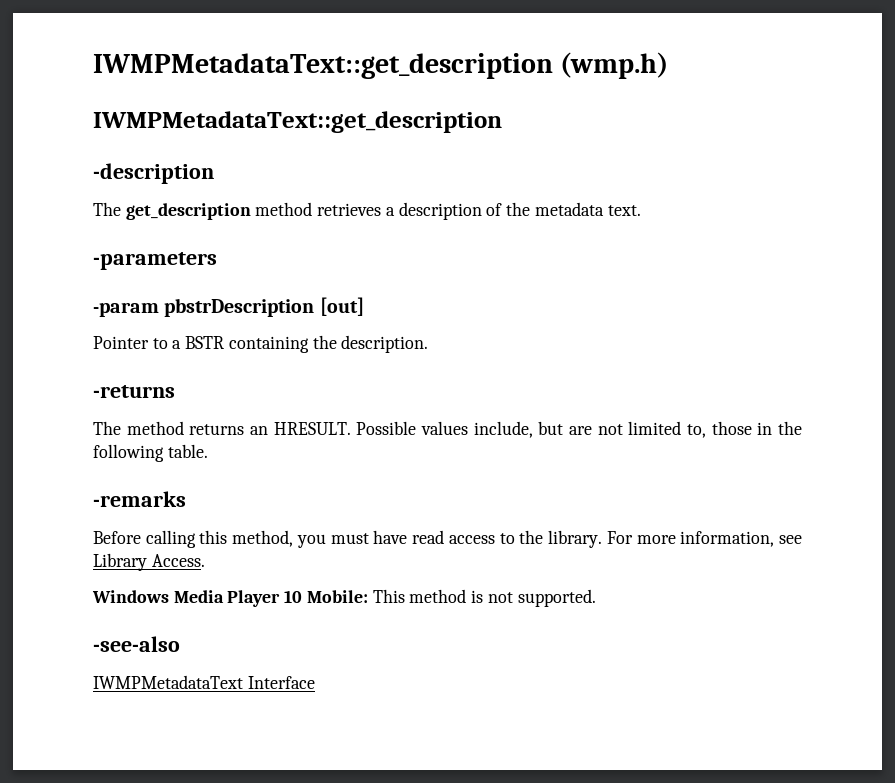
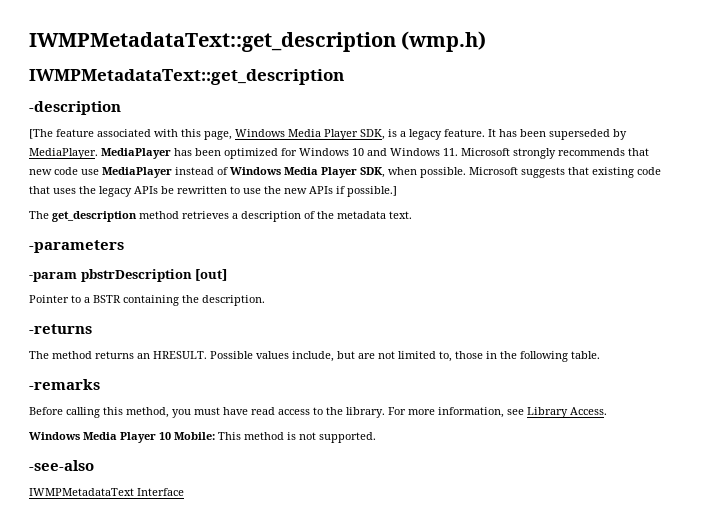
+ [The feature associated with this page, Windows Media Player SDK, is a legacy feature. It has been superseded by MediaPlayer. MediaPlayer has been optimized for Windows 10 and Windows 11. Microsoft strongly recommends that new code use MediaPlayer instead of Windows Media Player SDK, when possible. Microsoft suggests that existing code that uses the legacy APIs be rewritten to use the new APIs if possible.]

